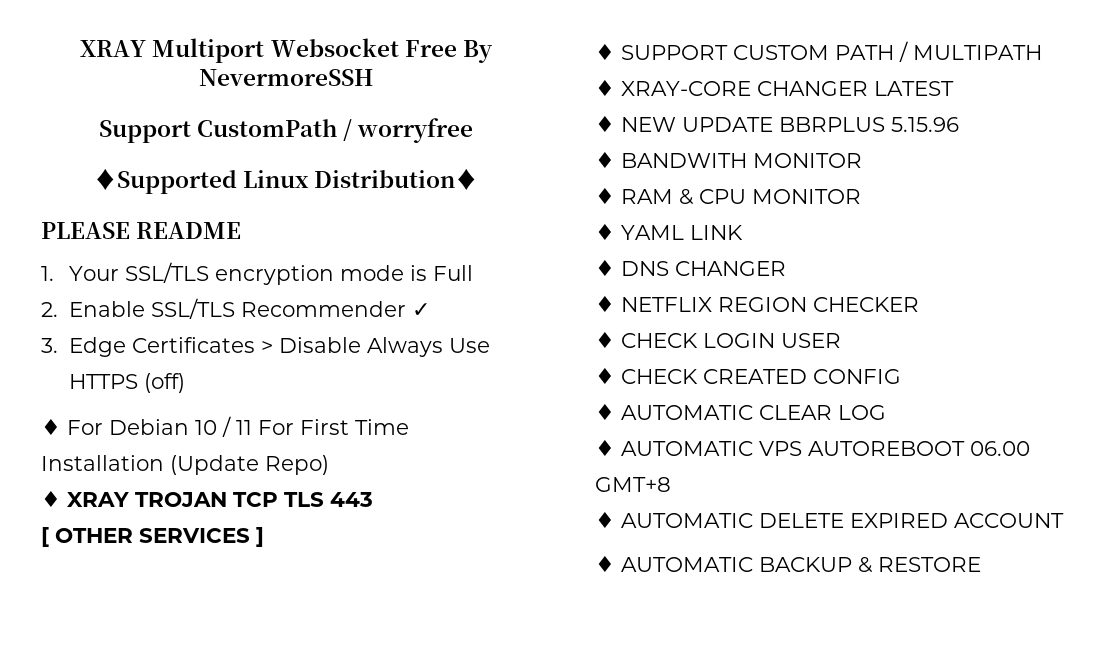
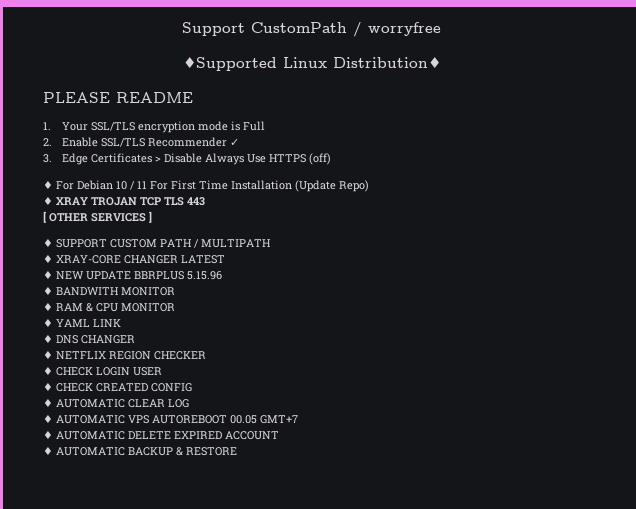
- XRAY Multiport Websocket Free By NevermoreSSH
- ♦ AUTOMATIC VPS AUTOREBOOT 06.00 GMT+8
+ ♦ AUTOMATIC VPS AUTOREBOOT 00.05 GMT+7

